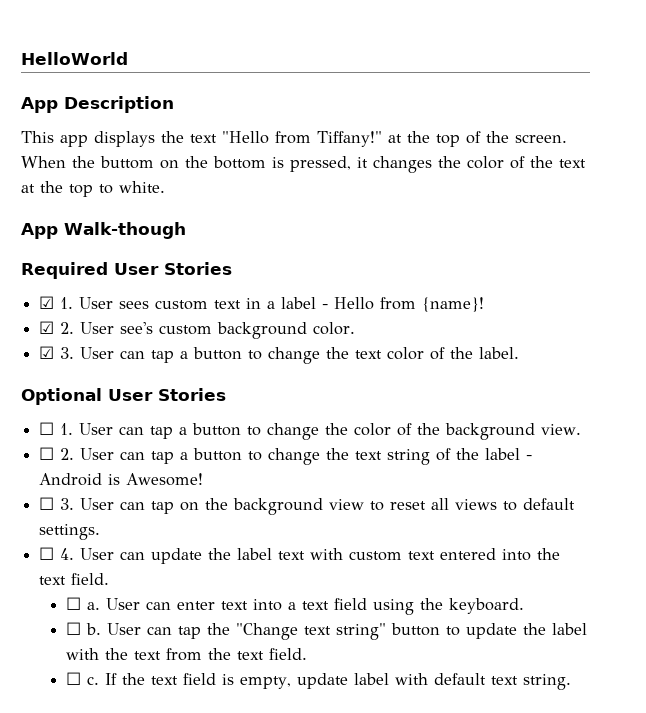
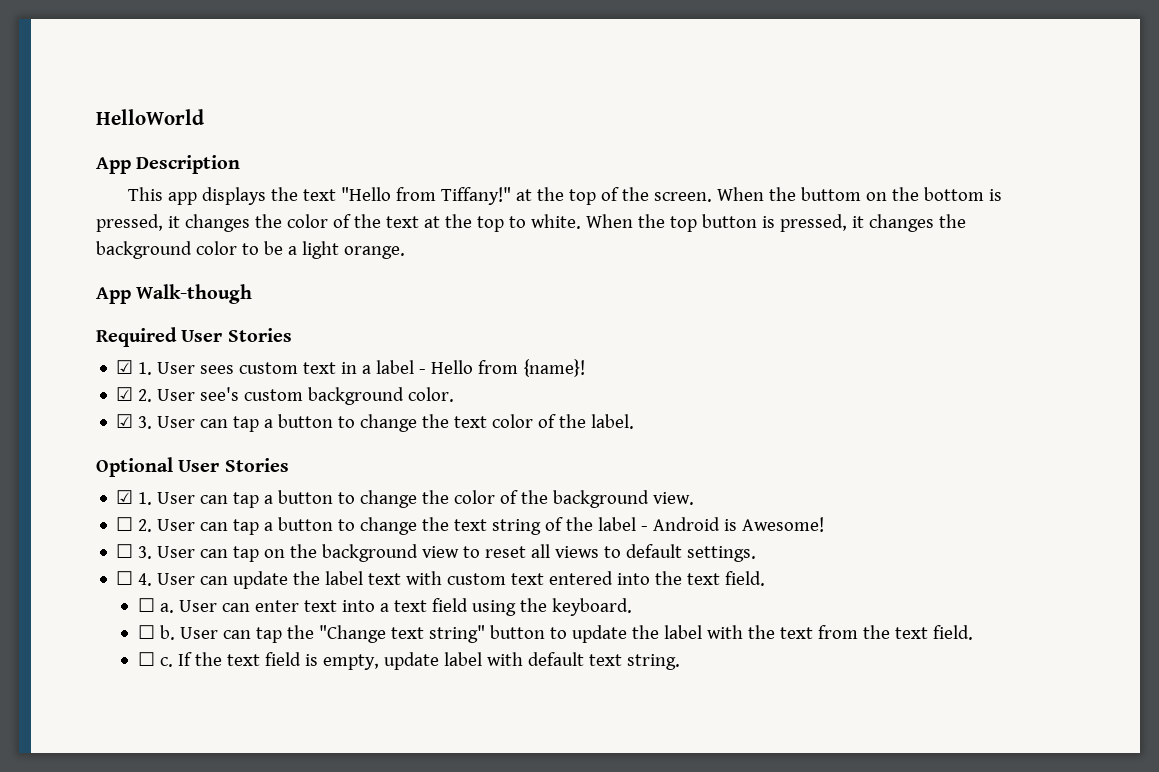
+ When the top button is pressed, it changes the background color to be a light orange.
- ☐ 1. User can tap a button to change the color of the background view.
+ ☑ 1. User can tap a button to change the color of the background view.

